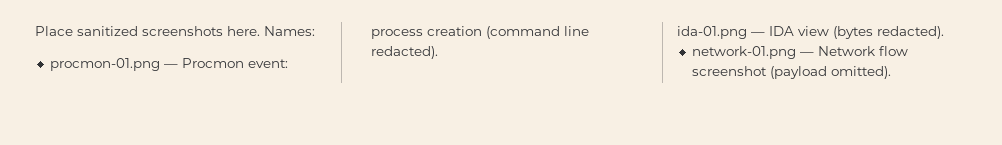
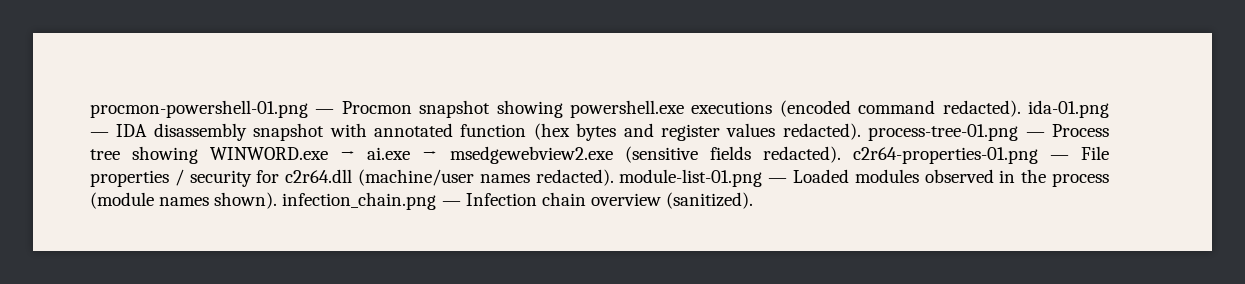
- Place sanitized screenshots here. Names:
- procmon-01.png — Procmon event: process creation (command line redacted).
- ida-01.png — IDA view (bytes redacted).
- network-01.png — Network flow screenshot (payload omitted).
+ procmon-powershell-01.png — Procmon snapshot showing powershell.exe executions (encoded command redacted). ida-01.png — IDA disassembly snapshot with annotated function (hex bytes and register values redacted). process-tree-01.png — Process tree showing WINWORD.exe → ai.exe → msedgewebview2.exe (sensitive fields redacted). c2r64-properties-01.png — File properties / security for c2r64.dll (machine/user names redacted). module-list-01.png — Loaded modules observed in the process (module names shown). infection_chain.png — Infection chain overview (sanitized).

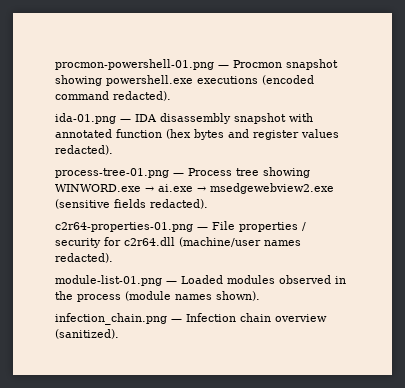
- procmon-powershell-01.png — Procmon snapshot showing powershell.exe executions (encoded command redacted). ida-01.png — IDA disassembly snapshot with annotated function (hex bytes and register values redacted). process-tree-01.png — Process tree showing WINWORD.exe → ai.exe → msedgewebview2.exe (sensitive fields redacted). c2r64-properties-01.png — File properties / security for c2r64.dll (machine/user names redacted). module-list-01.png — Loaded modules observed in the process (module names shown). infection_chain.png — Infection chain overview (sanitized).
+ procmon-powershell-01.png — Procmon snapshot showing powershell.exe executions (encoded command redacted).
+ ida-01.png — IDA disassembly snapshot with annotated function (hex bytes and register values redacted).
+ process-tree-01.png — Process tree showing WINWORD.exe → ai.exe → msedgewebview2.exe (sensitive fields redacted).
+ c2r64-properties-01.png — File properties / security for c2r64.dll (machine/user names redacted).
+ module-list-01.png — Loaded modules observed in the process (module names shown).
+ infection_chain.png — Infection chain overview (sanitized).

